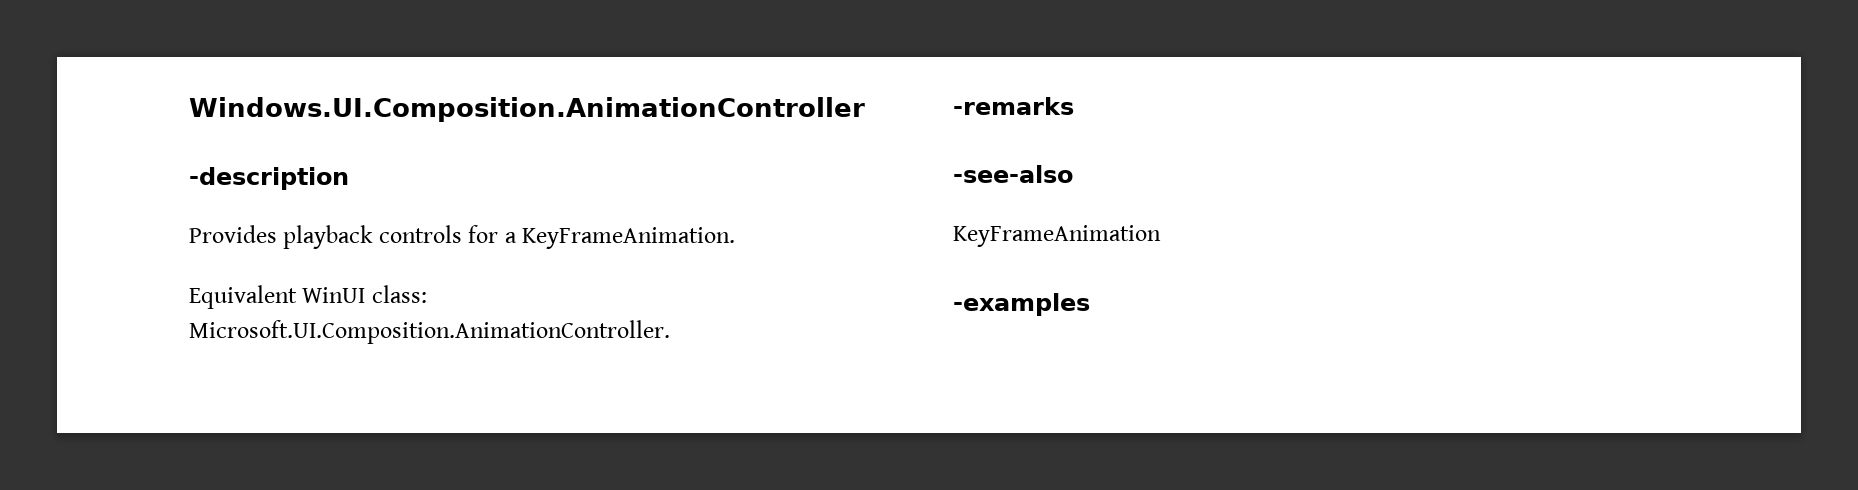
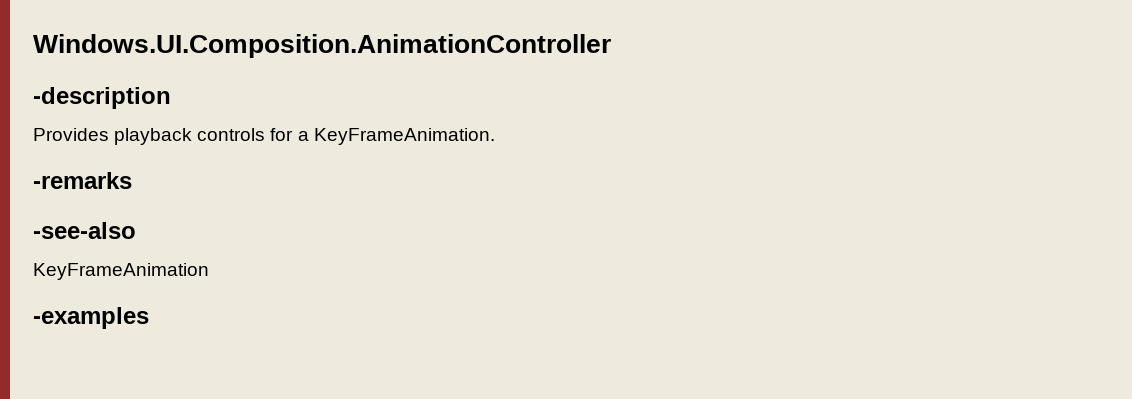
- Equivalent WinUI class: Microsoft.UI.Composition.AnimationController.

